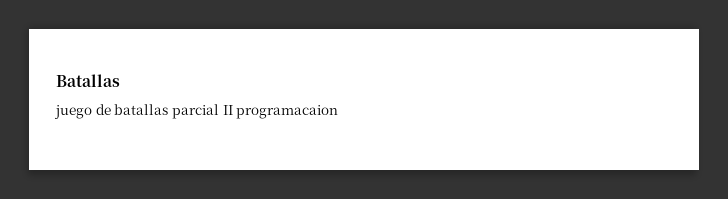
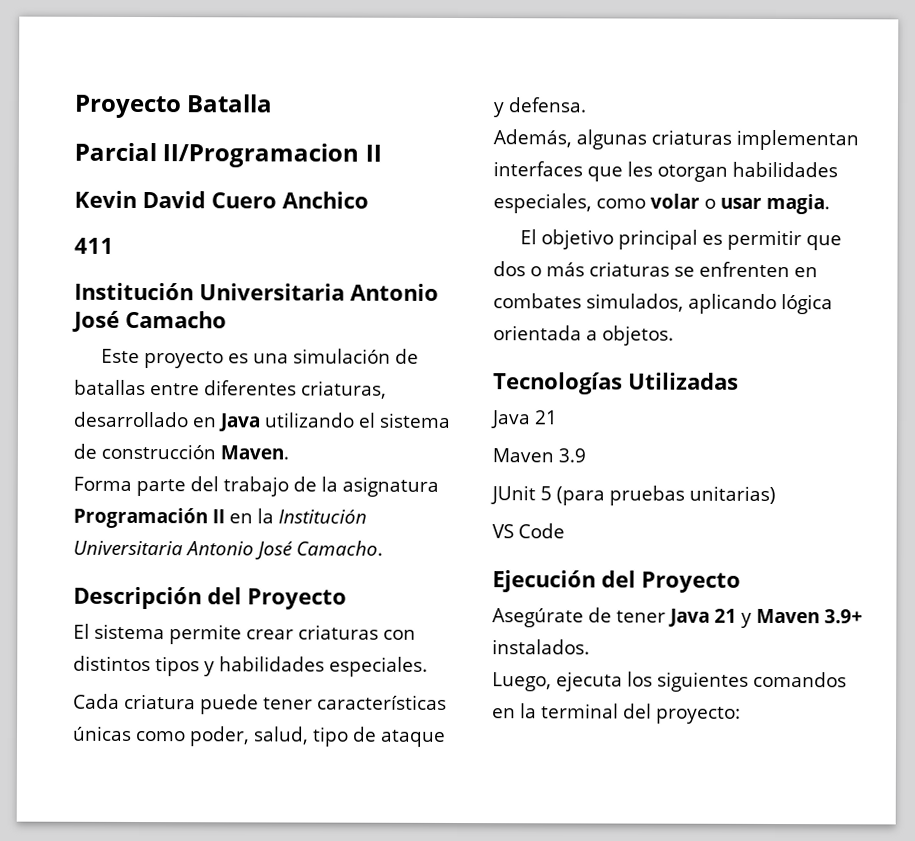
- Batallas
- juego de batallas parcial II programacaion
+ Proyecto Batalla
+ Parcial II/Programacion II
+ Kevin David Cuero Anchico
+ 411
+ Institución Universitaria Antonio José Camacho
+ Este proyecto es una simulación de batallas entre diferentes criaturas, desarrollado en Java utilizando el sistema de construcción Maven.
+ Forma parte del trabajo de la asignatura Programación II en la Institución Universitaria Antonio José Camacho.
+ Descripción del Proyecto
+ El sistema permite crear criaturas con distintos tipos y habilidades especiales.
+ Cada criatura puede tener características únicas como poder, salud, tipo de ataque y defensa.
+ Además, algunas criaturas implementan interfaces que les otorgan habilidades especiales, como volar o usar magia.
+ El objetivo principal es permitir que dos o más criaturas se enfrenten en combates simulados, aplicando lógica orientada a objetos.
+ Tecnologías Utilizadas
+ Java 21
+ Maven 3.9
+ JUnit 5 (para pruebas unitarias)
+ VS Code
+ Ejecución del Proyecto
+ Asegúrate de tener Java 21 y Maven 3.9+ instalados.
+ Luego, ejecuta los siguientes comandos en la terminal del proyecto:

